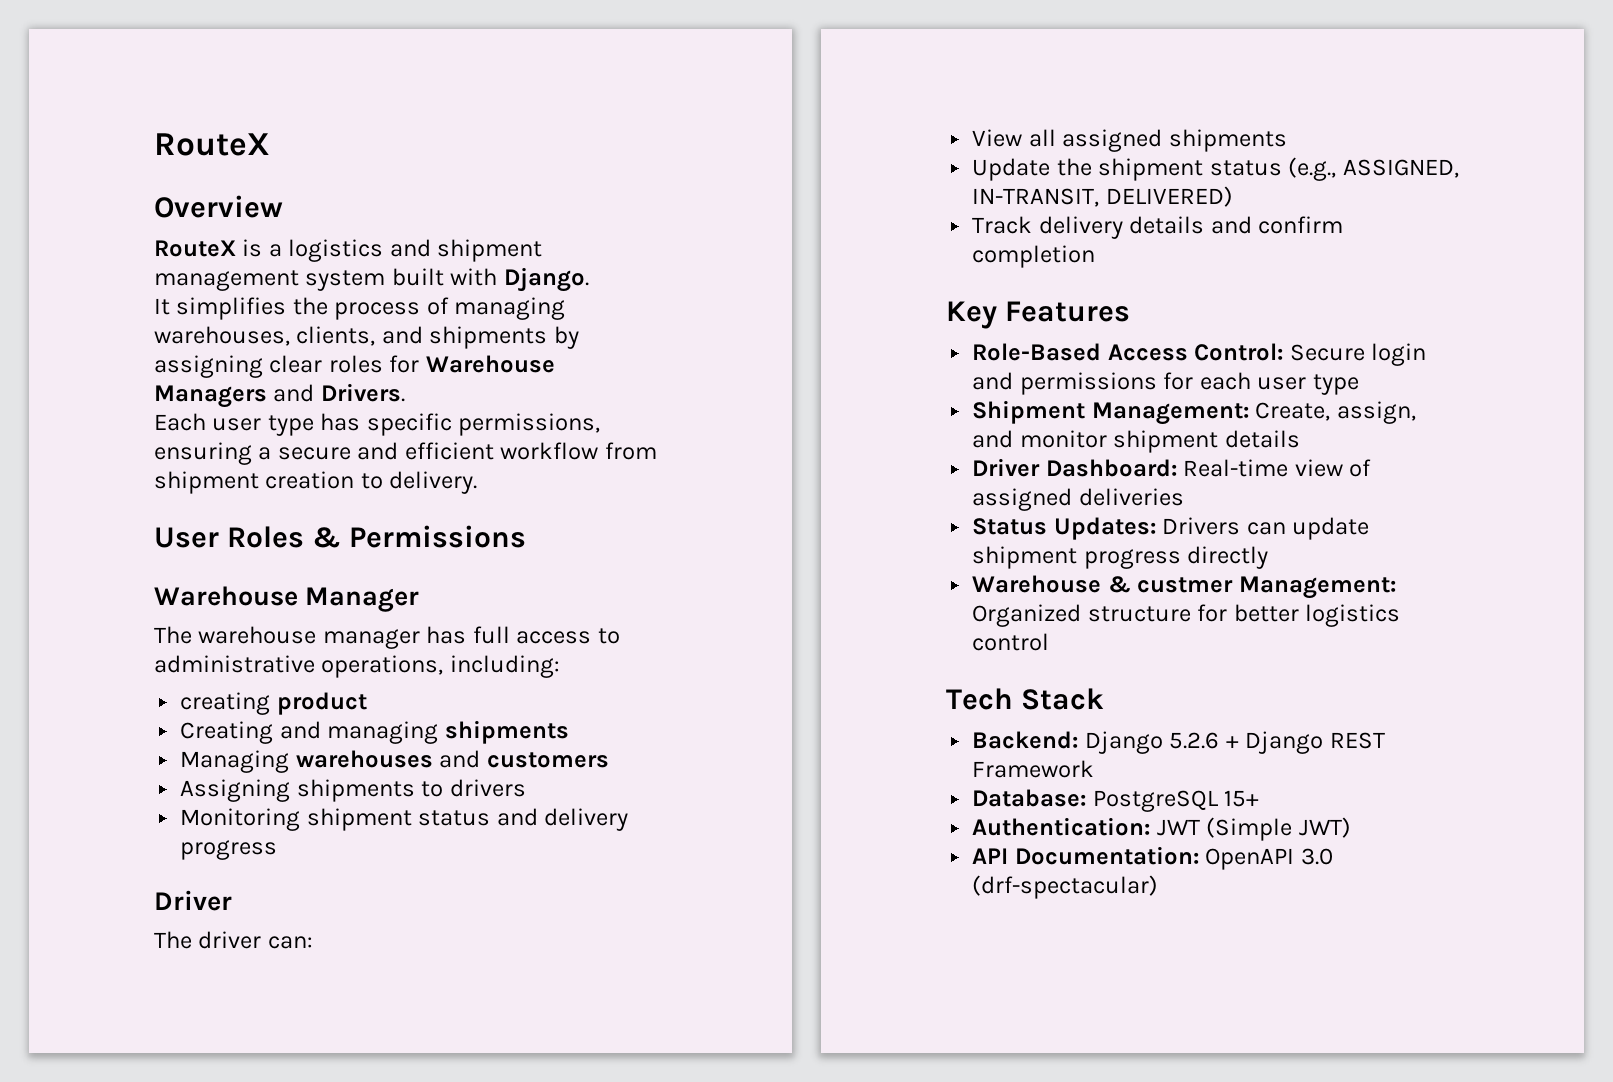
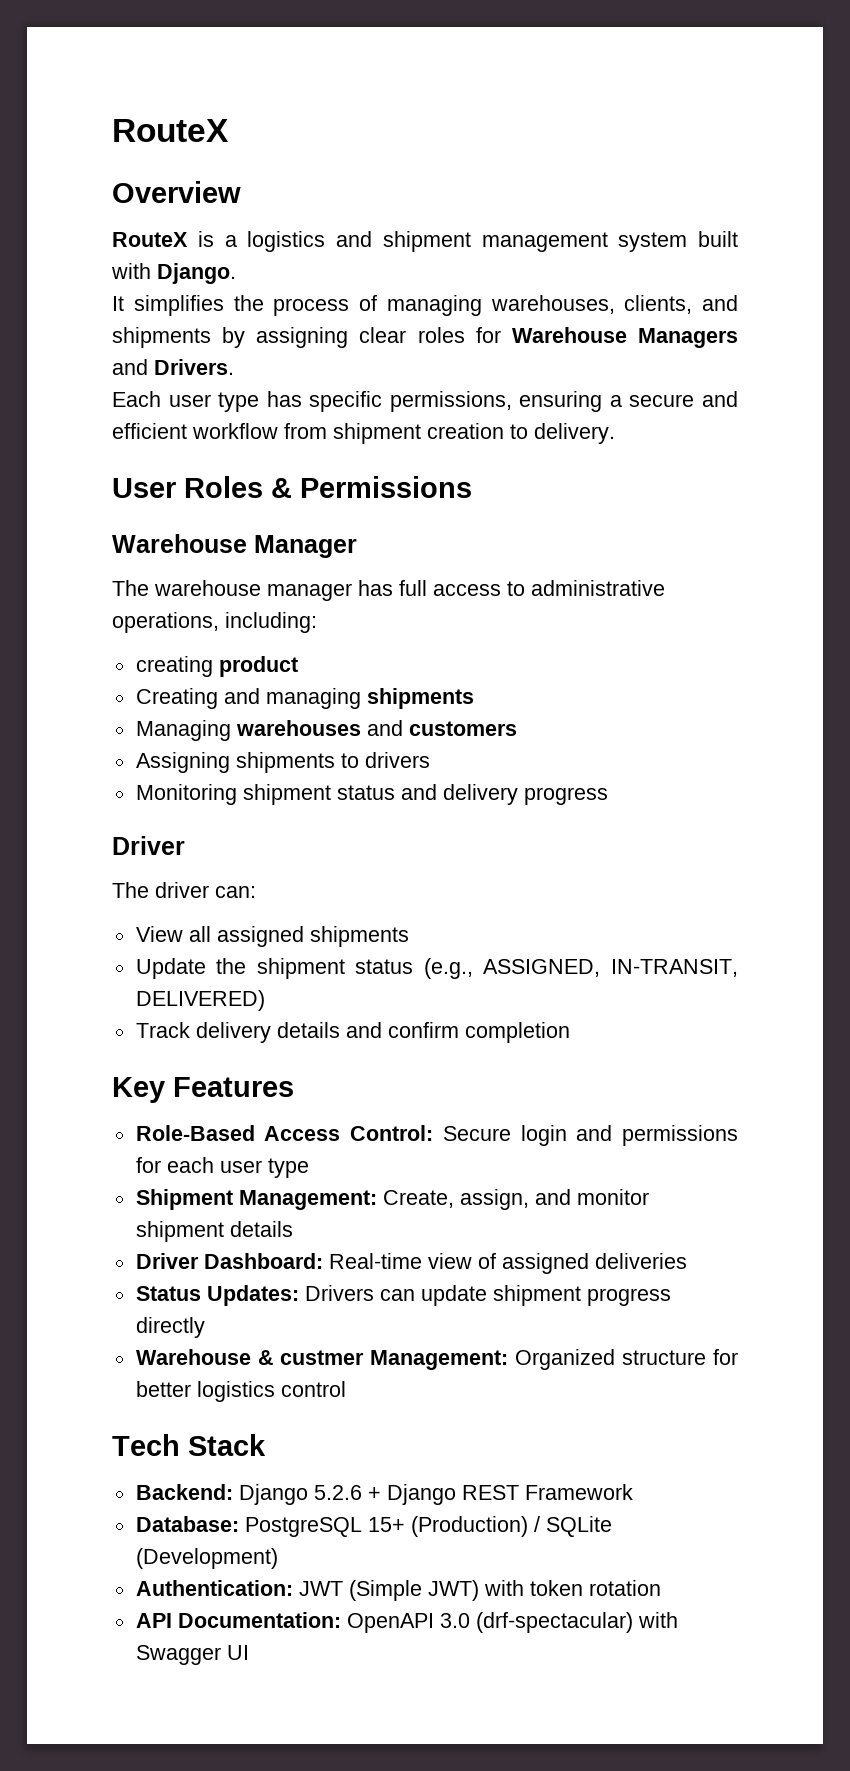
- Database: PostgreSQL 15+
+ Database: PostgreSQL 15+ (Production) / SQLite (Development)
- Authentication: JWT (Simple JWT)
+ Authentication: JWT (Simple JWT) with token rotation
- API Documentation: OpenAPI 3.0 (drf-spectacular)
+ API Documentation: OpenAPI 3.0 (drf-spectacular) with Swagger UI

